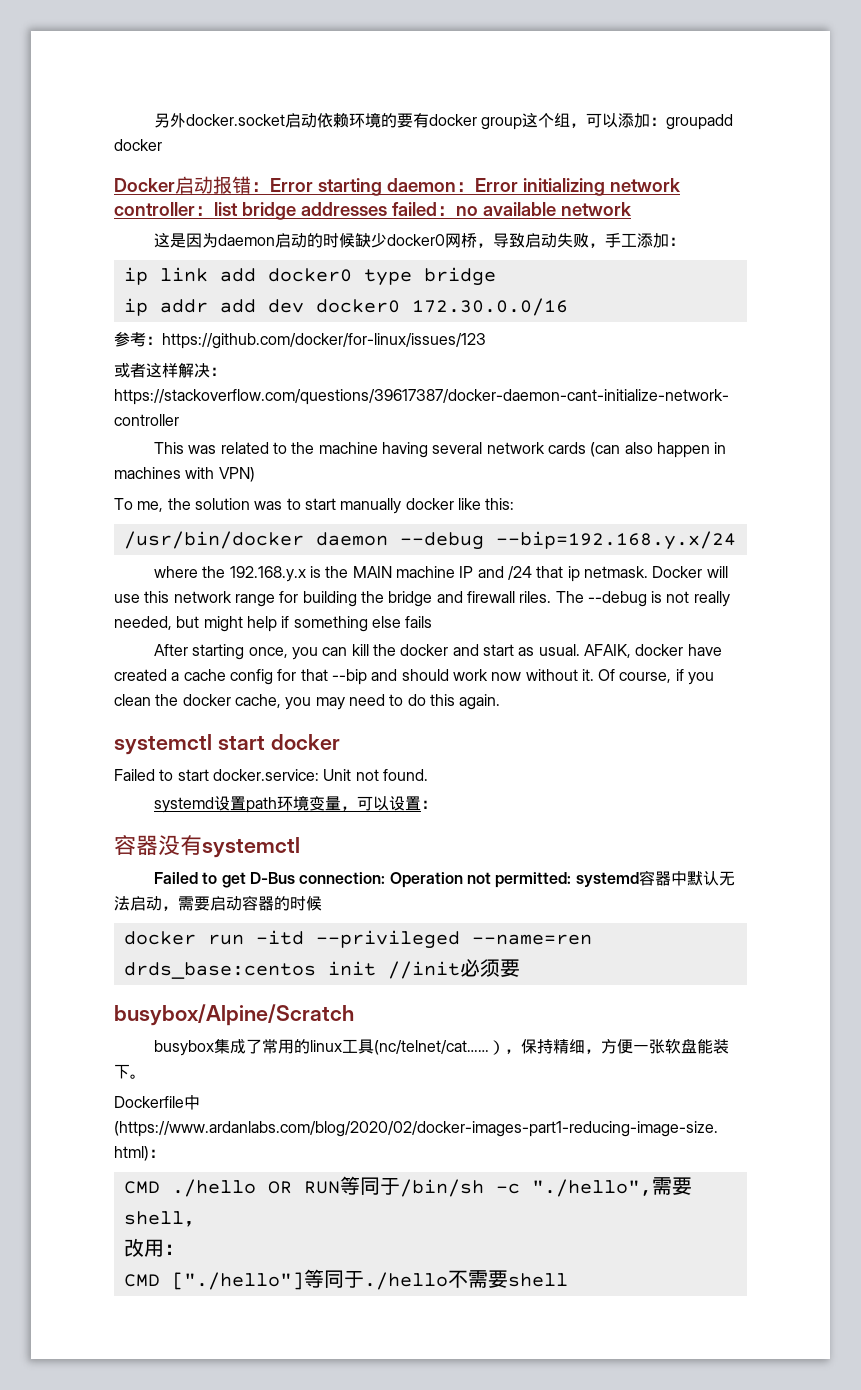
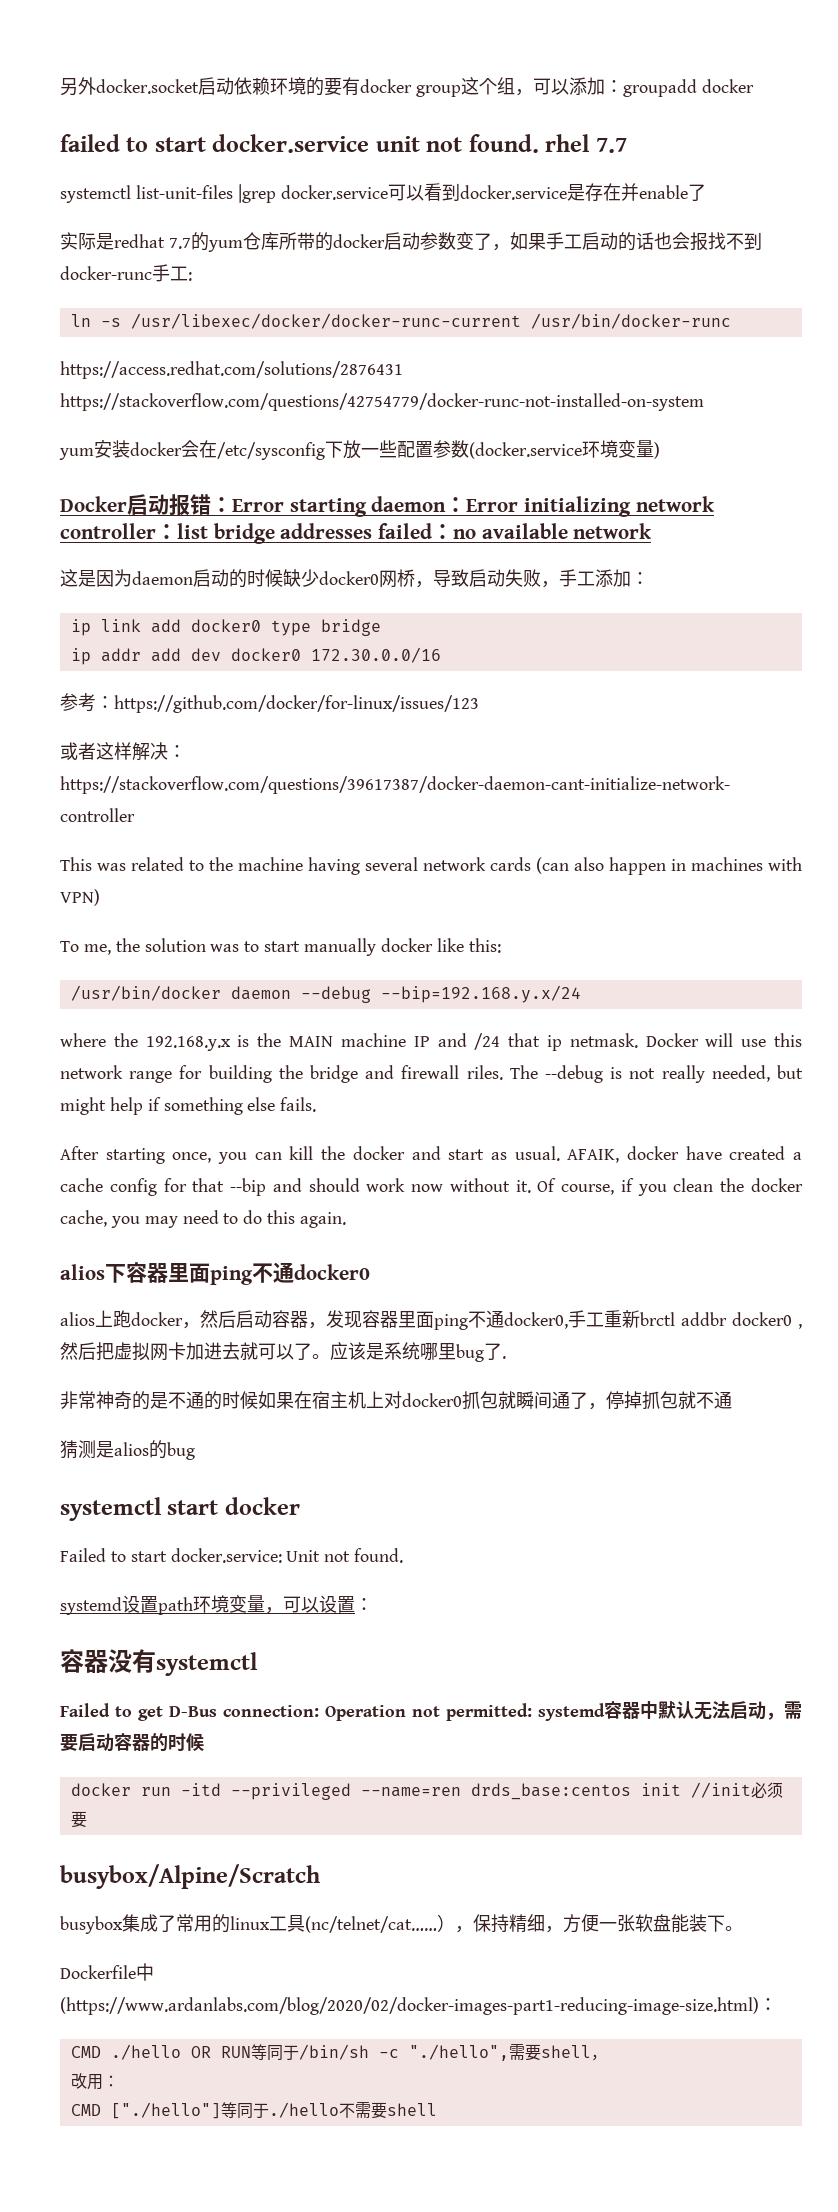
+ failed to start docker.service unit not found. rhel 7.7
+ systemctl list-unit-files |grep docker.service可以看到docker.service是存在并enable了
+ 实际是redhat 7.7的yum仓库所带的docker启动参数变了，如果手工启动的话也会报找不到docker-runc手工:
+ ln -s /usr/libexec/docker/docker-runc-current /usr/bin/docker-runc
+ https://access.redhat.com/solutions/2876431 https://stackoverflow.com/questions/42754779/docker-runc-not-installed-on-system
+ yum安装docker会在/etc/sysconfig下放一些配置参数(docker.service环境变量)
- The --debug is not really needed, but might help if something else fails
+ The --debug is not really needed, but might help if something else fails.
+ alios下容器里面ping不通docker0
+ alios上跑docker，然后启动容器，发现容器里面ping不通docker0,手工重新brctl addbr docker0 ,然后把虚拟网卡加进去就可以了。应该是系统哪里bug了.
+ 非常神奇的是不通的时候如果在宿主机上对docker0抓包就瞬间通了，停掉抓包就不通
+ 猜测是alios的bug

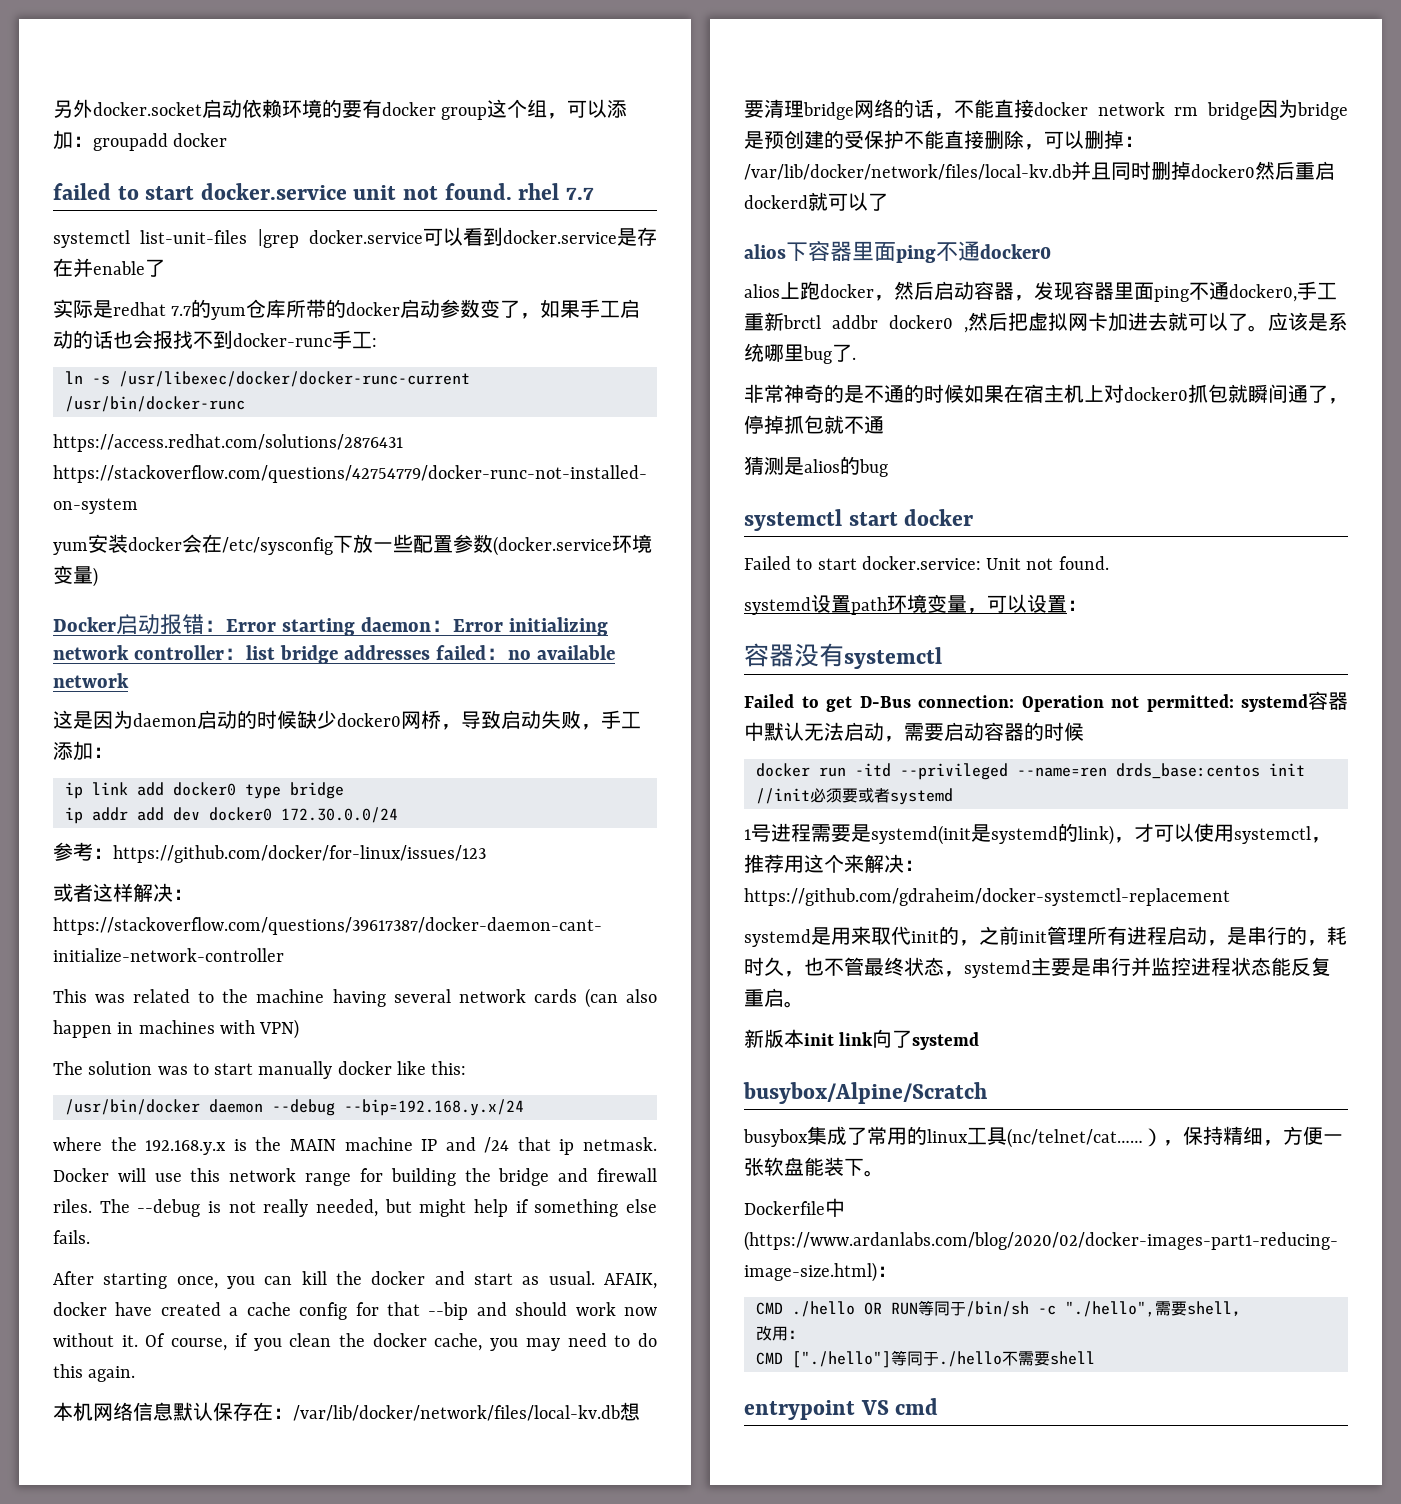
- ip addr add dev docker0 172.30.0.0/16
+ ip addr add dev docker0 172.30.0.0/24
- To me, the solution was to start manually docker like this:
+ The solution was to start manually docker like this:
+ 本机网络信息默认保存在：/var/lib/docker/network/files/local-kv.db想要清理bridge网络的话，不能直接docker network rm bridge因为bridge是预创建的受保护不能直接删除，可以删掉：/var/lib/docker/network/files/local-kv.db并且同时删掉docker0然后重启dockerd就可以了
- docker run -itd --privileged --name=ren drds_base:centos init //init必须要
+ docker run -itd --privileged --name=ren drds_base:centos init //init必须要或者systemd
+ 1号进程需要是systemd(init是systemd的link)，才可以使用systemctl，推荐用这个来解决：https://github.com/gdraheim/docker-systemctl-replacement
+ systemd是用来取代init的，之前init管理所有进程启动，是串行的，耗时久，也不管最终状态，systemd主要是串行并监控进程状态能反复重启。
+ 新版本init link向了systemd
+ entrypoint VS cmd

